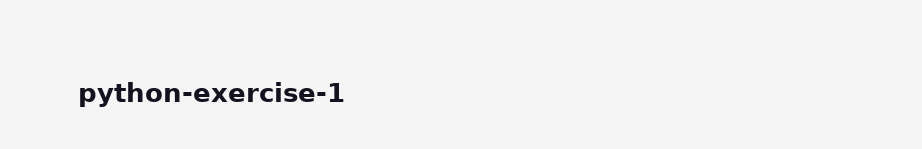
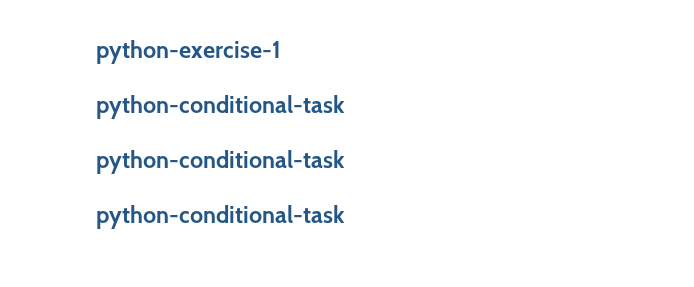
  python-exercise-1
+ python-conditional-task
+ python-conditional-task
+ python-conditional-task

